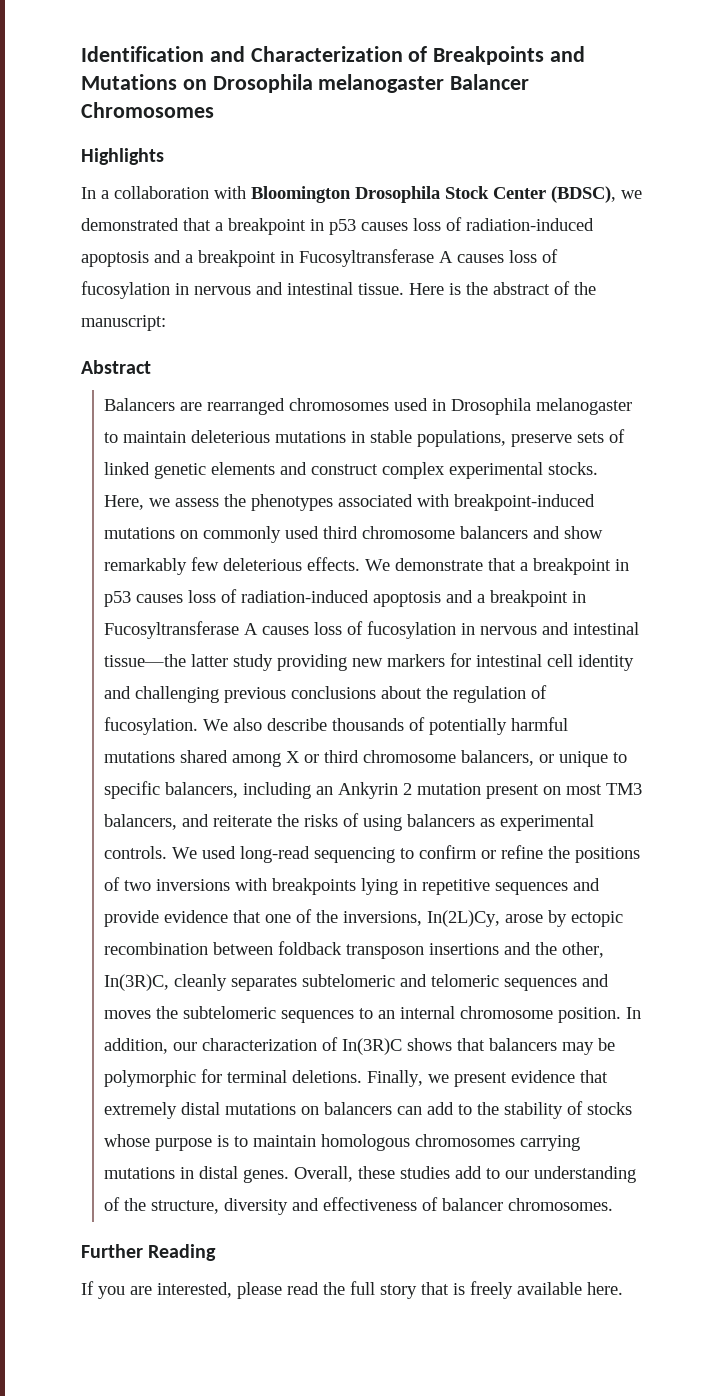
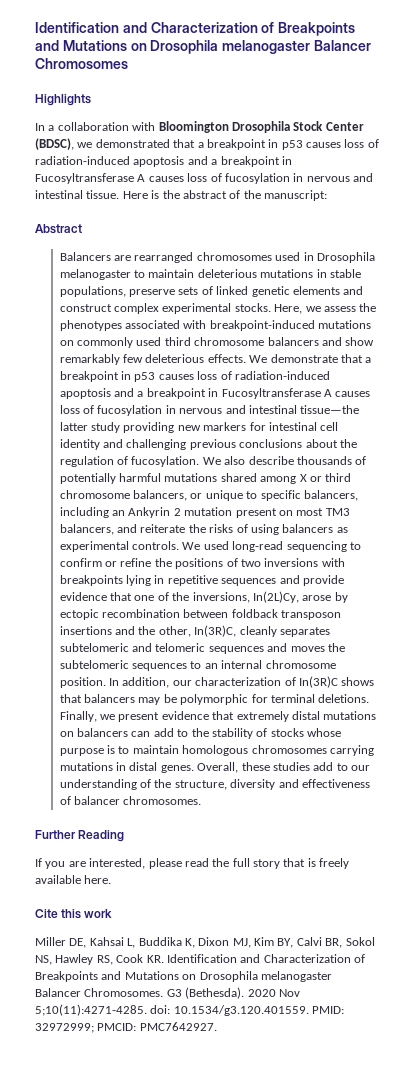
+ Cite this work
+ Miller DE, Kahsai L, Buddika K, Dixon MJ, Kim BY, Calvi BR, Sokol NS, Hawley RS, Cook KR. Identification and Characterization of Breakpoints and Mutations on Drosophila melanogaster Balancer Chromosomes. G3 (Bethesda). 2020 Nov 5;10(11):4271-4285. doi: 10.1534/g3.120.401559. PMID: 32972999; PMCID: PMC7642927.

